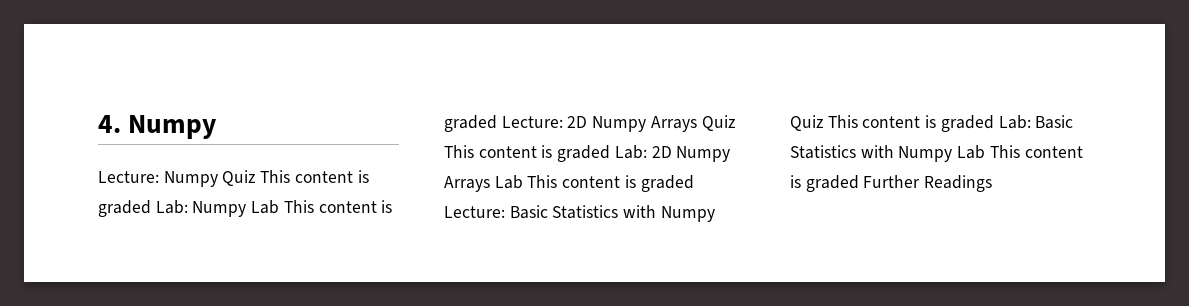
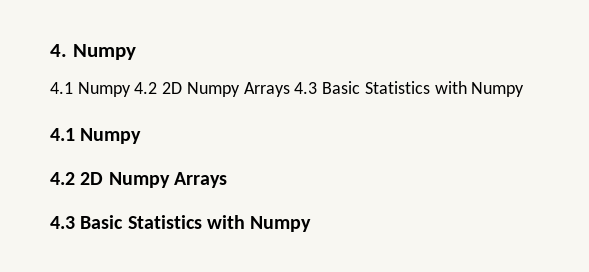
- Lecture: Numpy Quiz This content is graded Lab: Numpy Lab This content is graded Lecture: 2D Numpy Arrays Quiz This content is graded Lab: 2D Numpy Arrays Lab This content is graded Lecture: Basic Statistics with Numpy Quiz This content is graded Lab: Basic Statistics with Numpy Lab This content is graded Further Readings
+ 4.1 Numpy 4.2 2D Numpy Arrays 4.3 Basic Statistics with Numpy
+ 4.1 Numpy
+ 4.2 2D Numpy Arrays
+ 4.3 Basic Statistics with Numpy

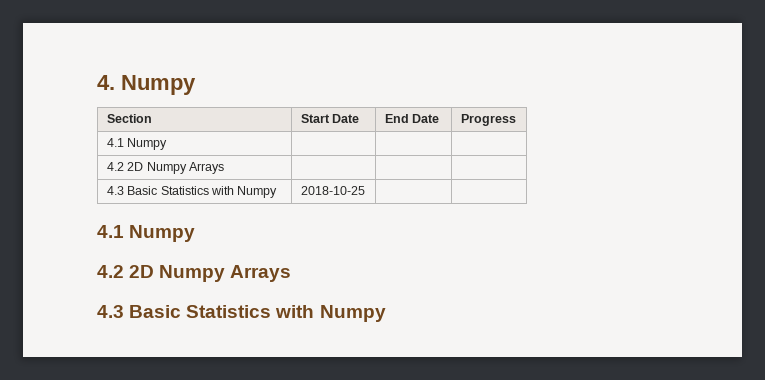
- 4.1 Numpy 4.2 2D Numpy Arrays 4.3 Basic Statistics with Numpy
+ Section | Start Date | End Date | Progress
+ 4.1 Numpy | | |
+ 4.2 2D Numpy Arrays | | |
+ 4.3 Basic Statistics with Numpy | 2018-10-25 | |

